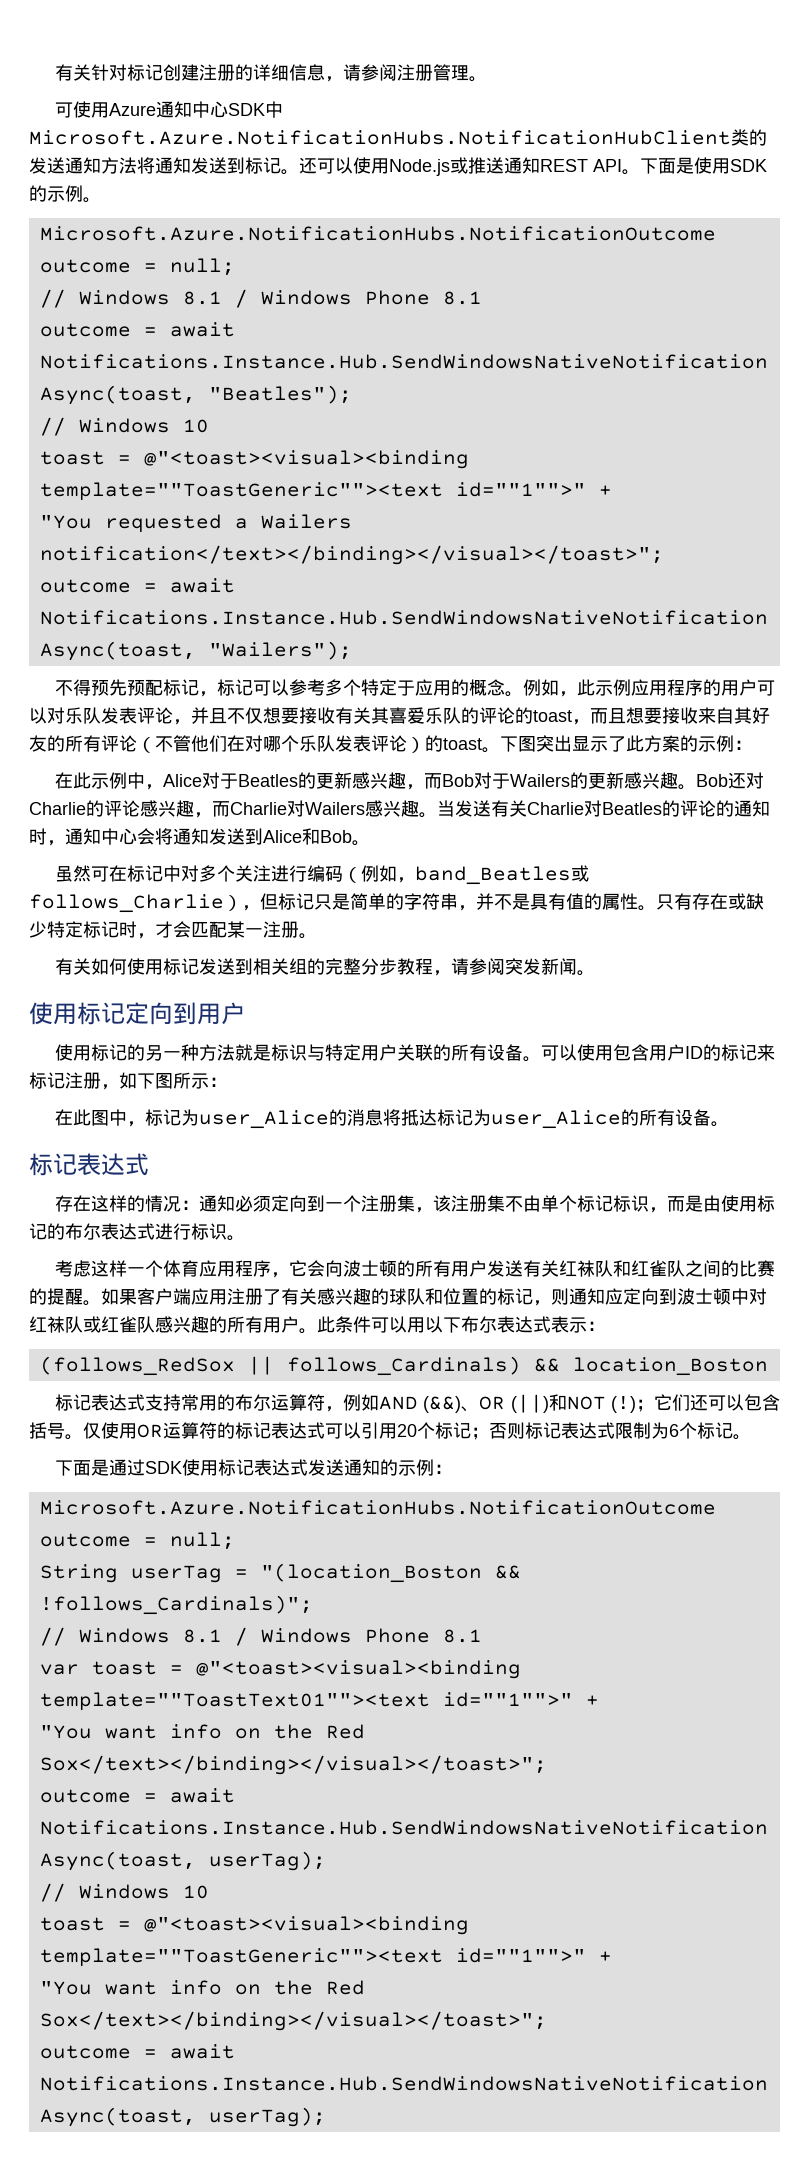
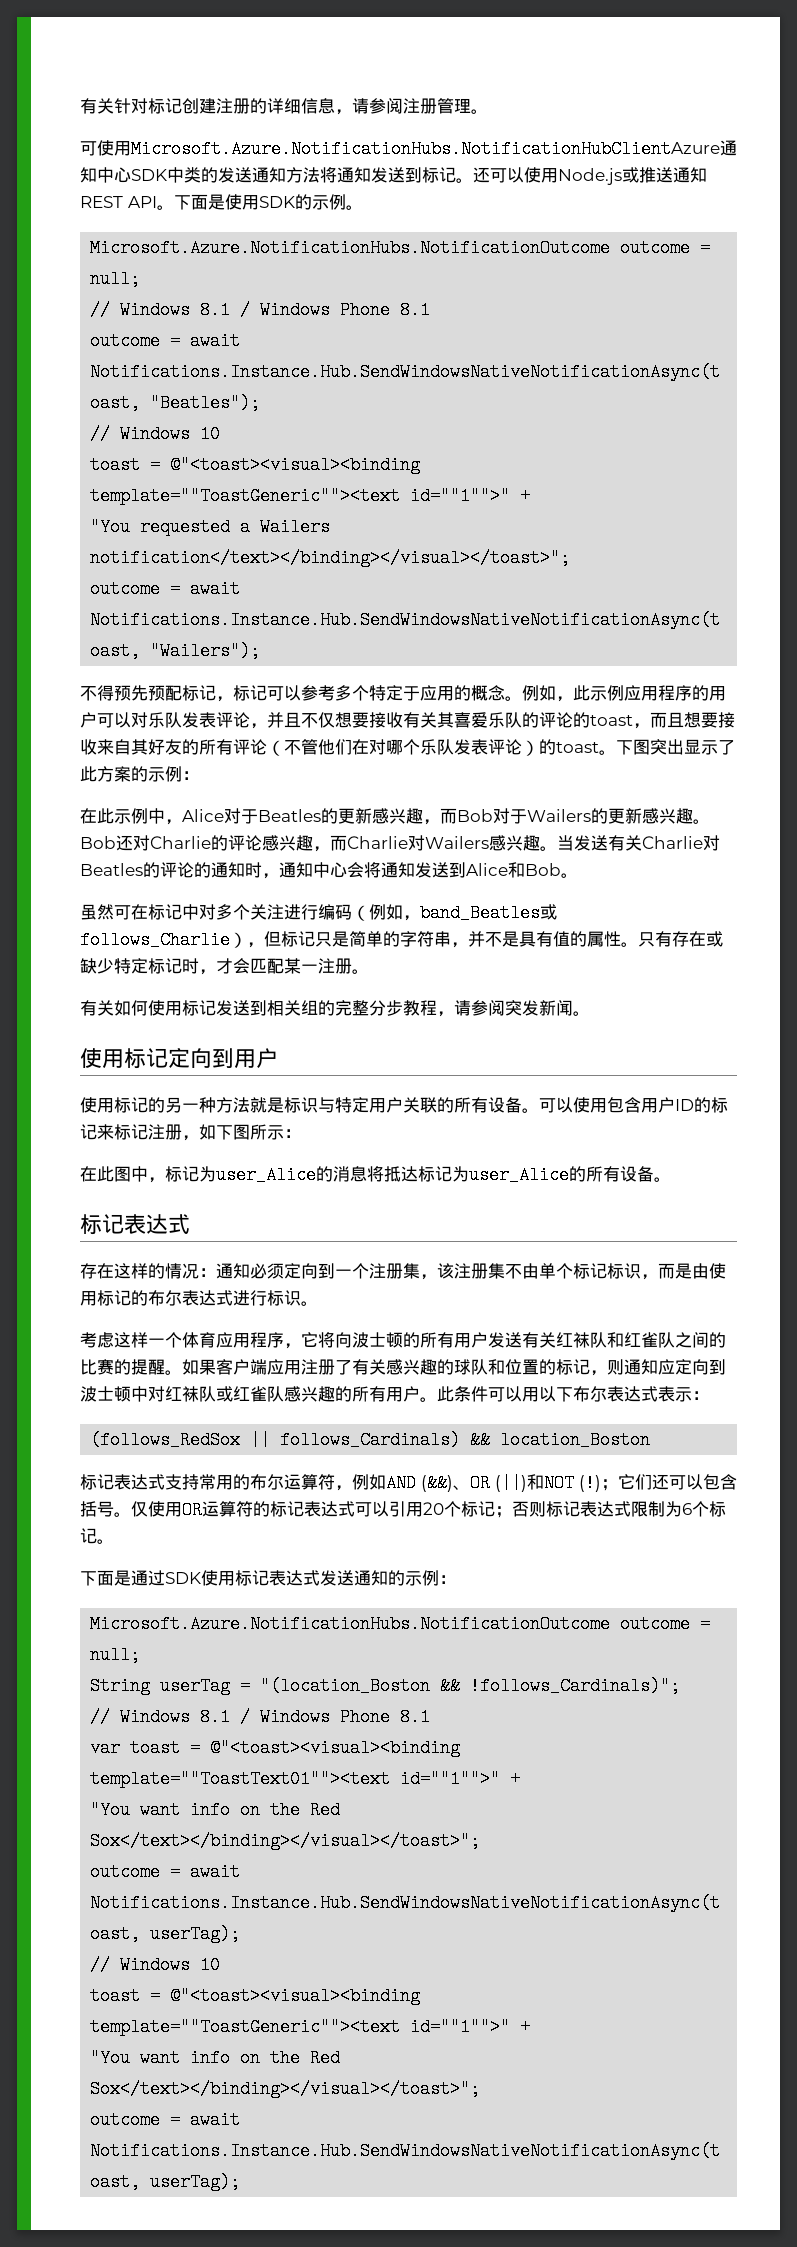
- 可使用Azure通知中心SDK中Microsoft.Azure.NotificationHubs.NotificationHubClient类的发送通知方法将通知发送到标记。
+ 可使用Microsoft.Azure.NotificationHubs.NotificationHubClientAzure通知中心SDK中类的发送通知方法将通知发送到标记。
- 考虑这样一个体育应用程序，它会向波士顿的所有用户发送有关红袜队和红雀队之间的比赛的提醒。
+ 考虑这样一个体育应用程序，它将向波士顿的所有用户发送有关红袜队和红雀队之间的比赛的提醒。

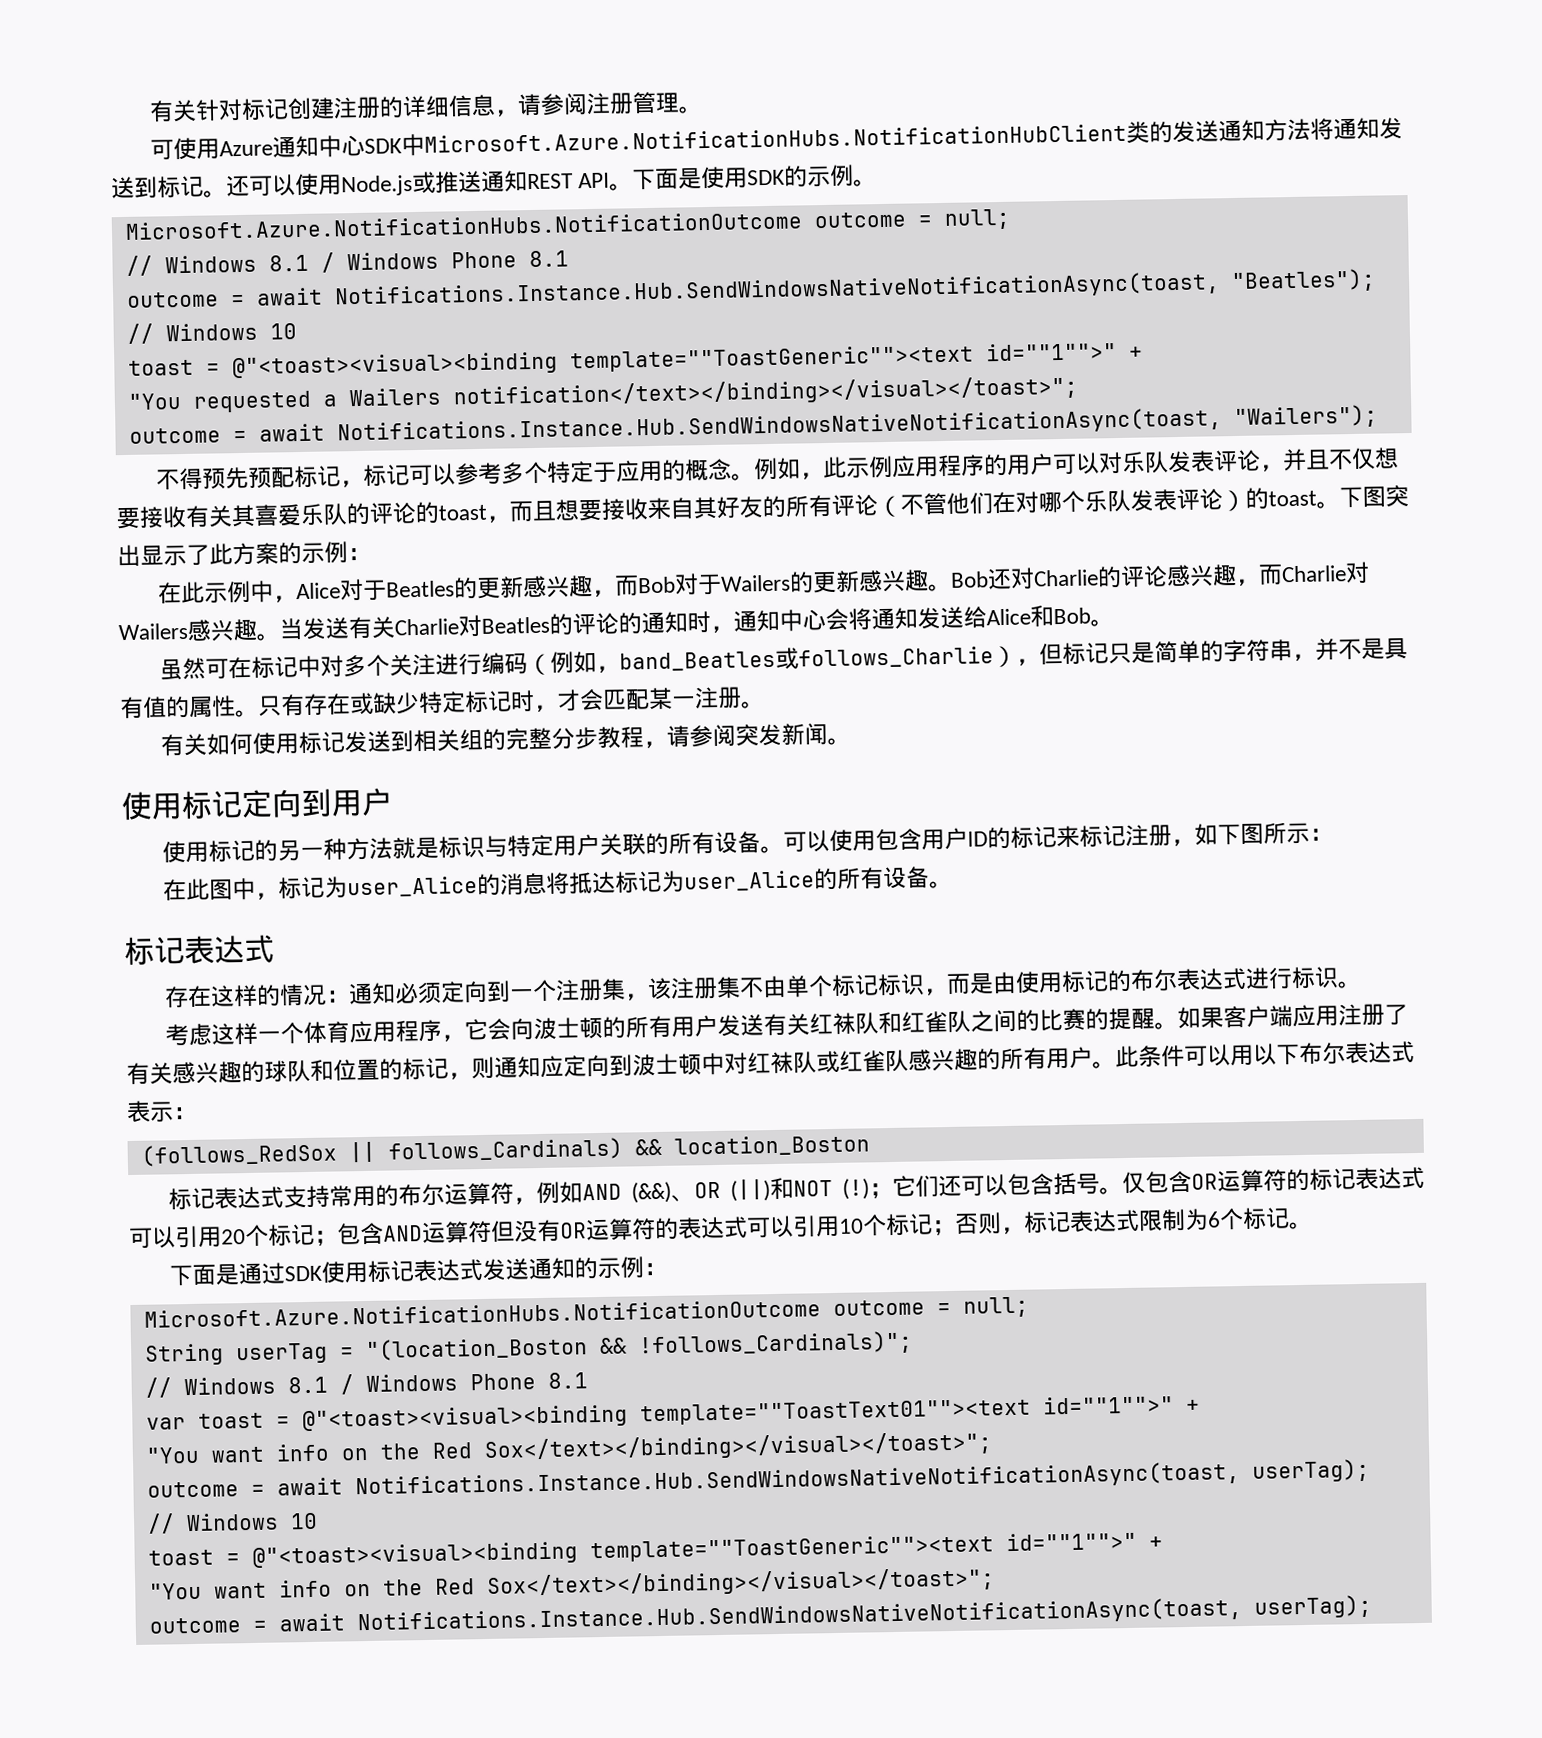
- 可使用Microsoft.Azure.NotificationHubs.NotificationHubClientAzure通知中心SDK中类的发送通知方法将通知发送到标记。
+ 可使用Azure通知中心SDK中Microsoft.Azure.NotificationHubs.NotificationHubClient类的发送通知方法将通知发送到标记。
- 当发送有关Charlie对Beatles的评论的通知时，通知中心会将通知发送到Alice和Bob。
+ 当发送有关Charlie对Beatles的评论的通知时，通知中心会将通知发送给Alice和Bob。
- 考虑这样一个体育应用程序，它将向波士顿的所有用户发送有关红袜队和红雀队之间的比赛的提醒。
+ 考虑这样一个体育应用程序，它会向波士顿的所有用户发送有关红袜队和红雀队之间的比赛的提醒。
- 仅使用OR运算符的标记表达式可以引用20个标记；否则标记表达式限制为6个标记。
+ 仅包含OR运算符的标记表达式可以引用20个标记；包含AND运算符但没有OR运算符的表达式可以引用10个标记；否则，标记表达式限制为6个标记。

